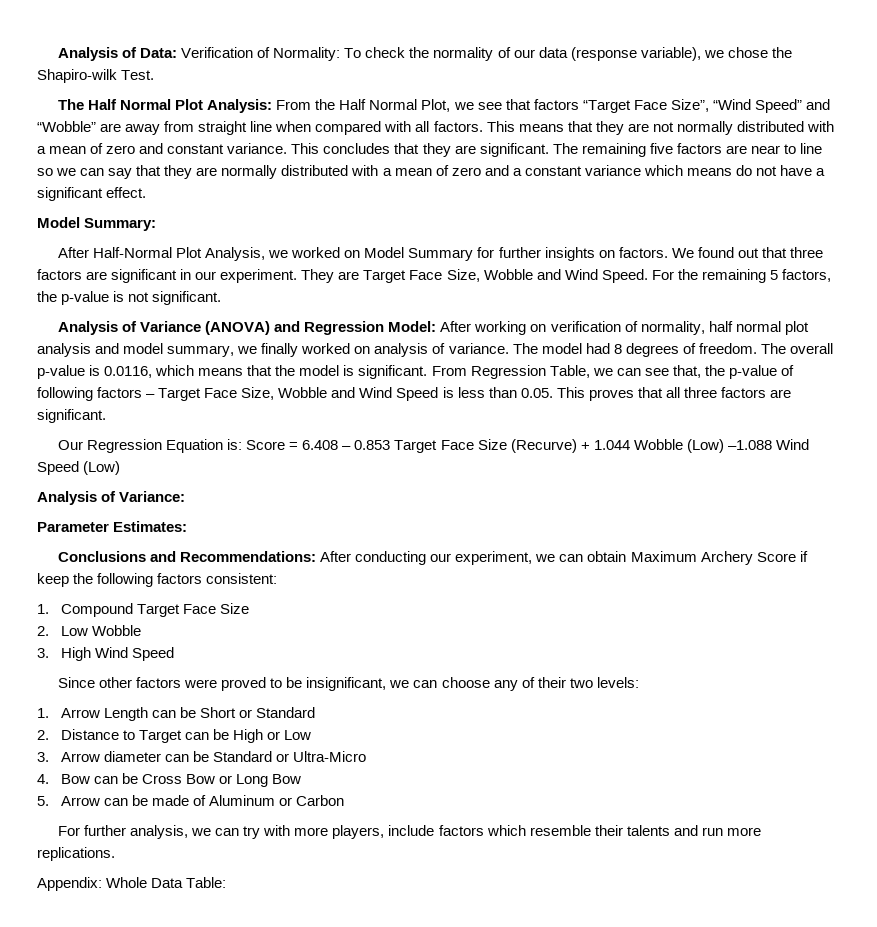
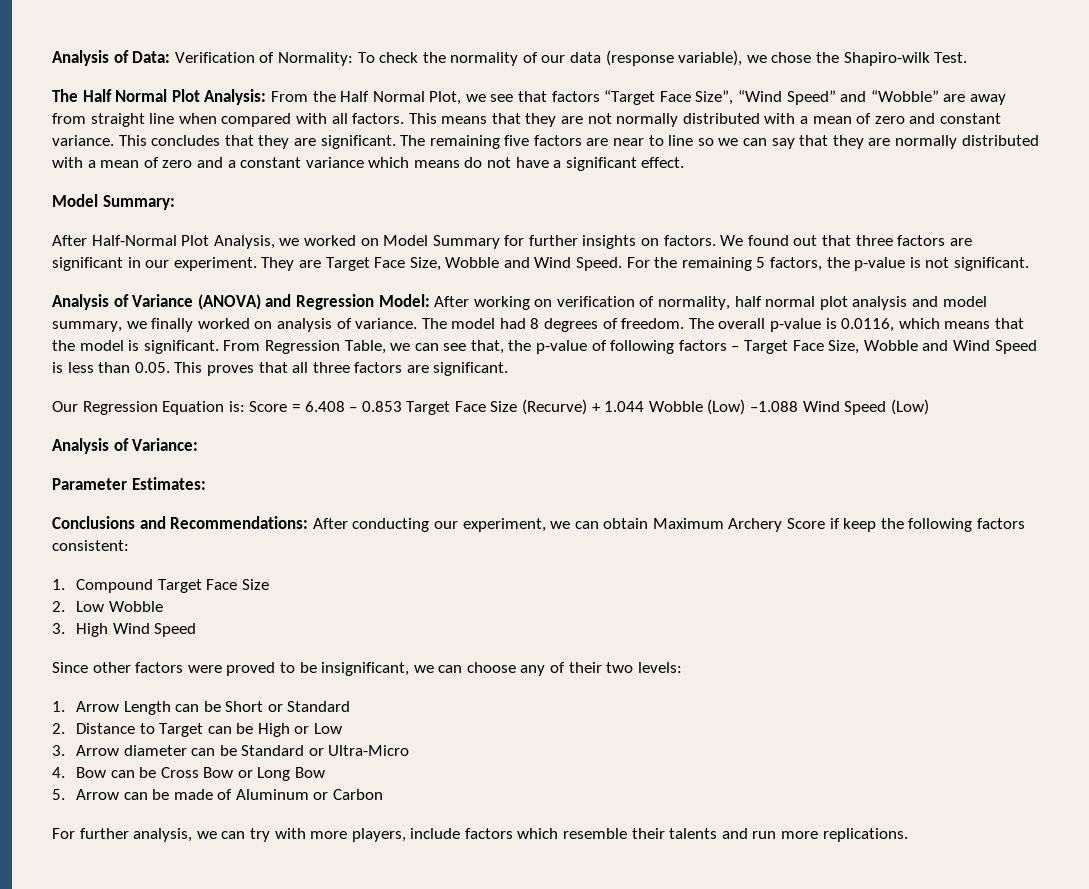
- Appendix: Whole Data Table:

